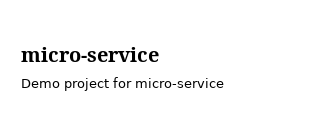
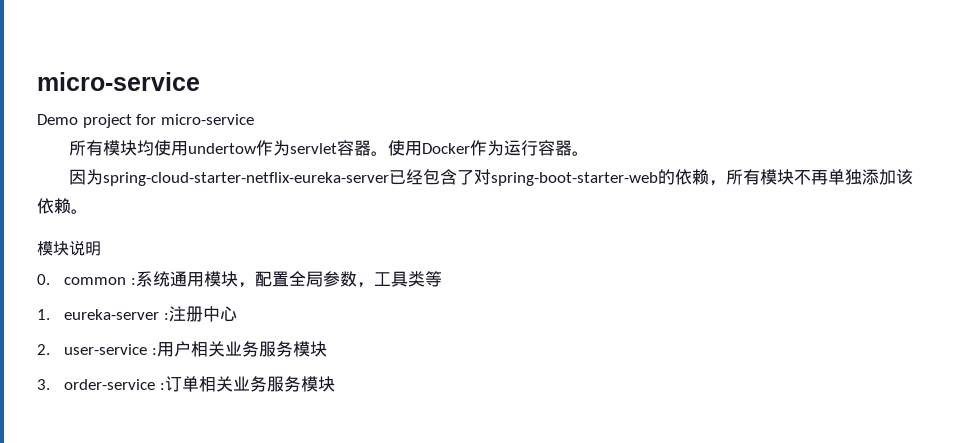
+ 所有模块均使用undertow作为servlet容器。使用Docker作为运行容器。
+ 因为spring-cloud-starter-netflix-eureka-server已经包含了对spring-boot-starter-web的依赖，所有模块不再单独添加该依赖。
+ 模块说明
+ 0. common :系统通用模块，配置全局参数，工具类等
+ 1. eureka-server :注册中心
+ 2. user-service :用户相关业务服务模块
+ 3. order-service :订单相关业务服务模块

